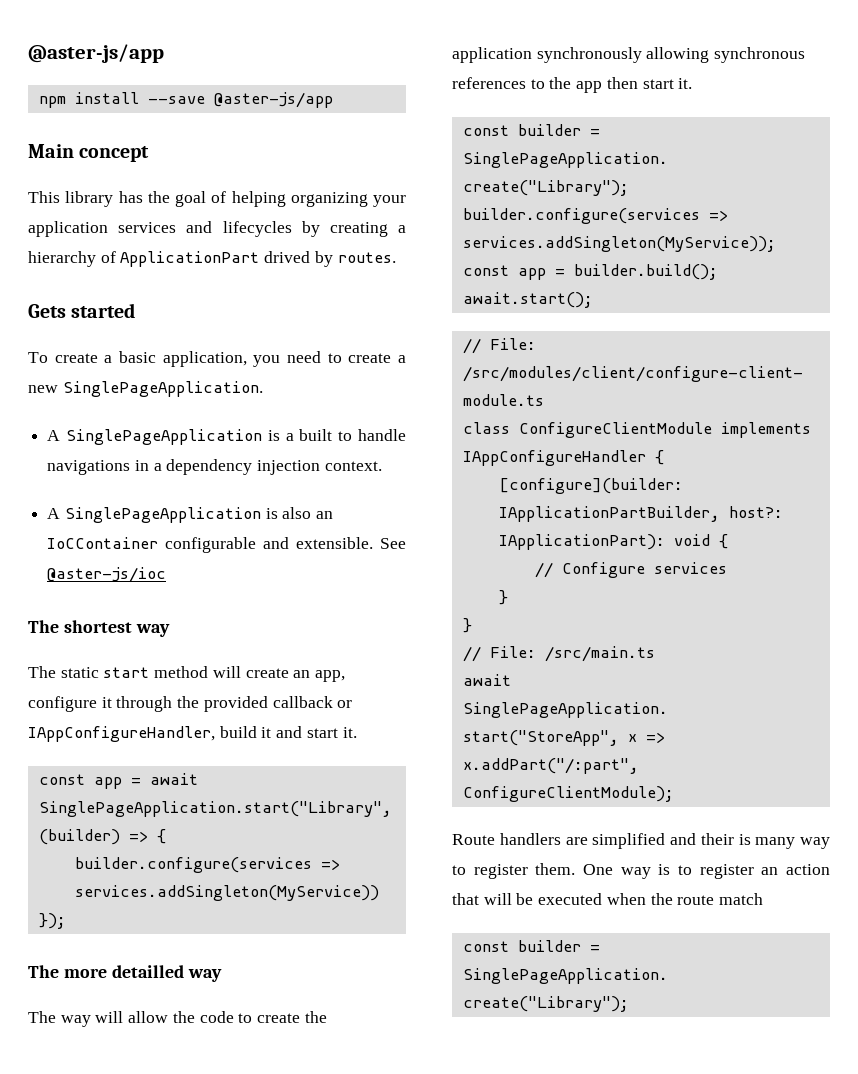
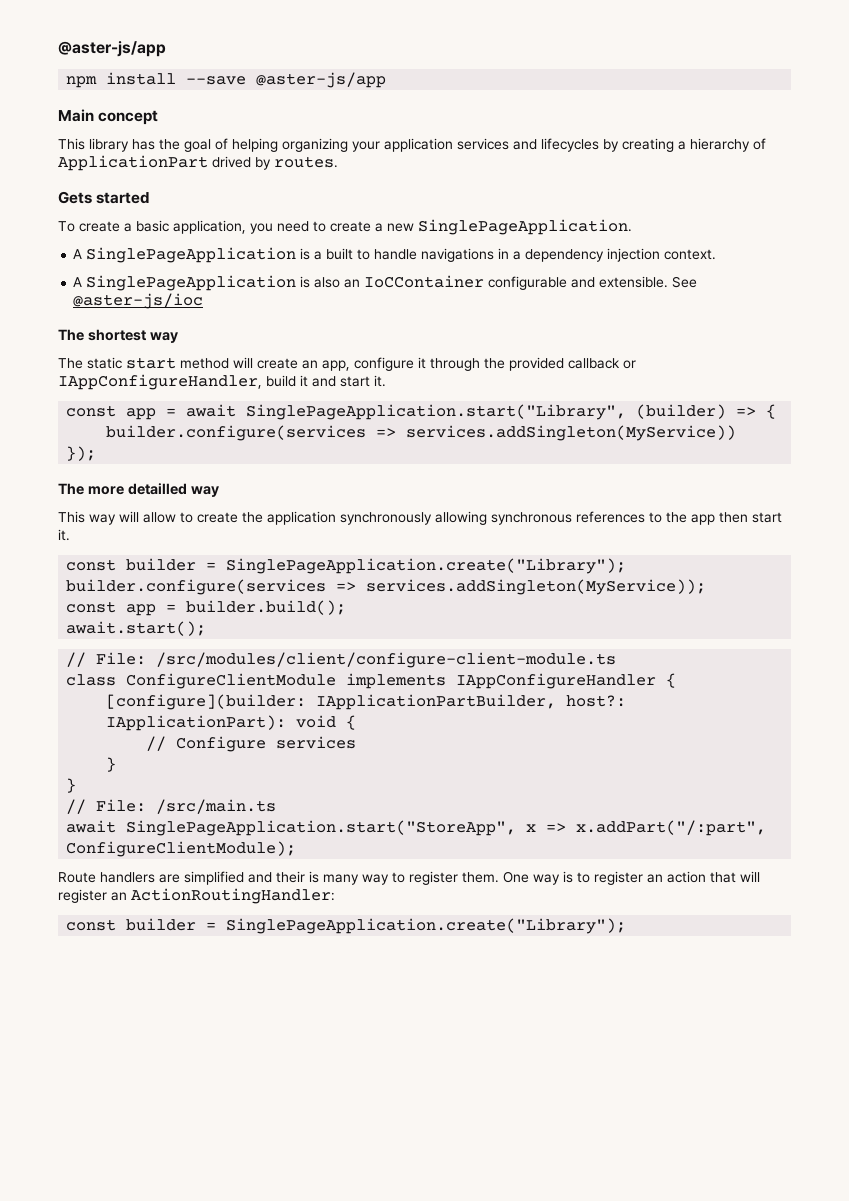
- The way will allow the code to create the application synchronously allowing synchronous references to the app then start it.
+ This way will allow to create the application synchronously allowing synchronous references to the app then start it.
- One way is to register an action that will be executed when the route match
+ One way is to register an action that will register an ActionRoutingHandler:

